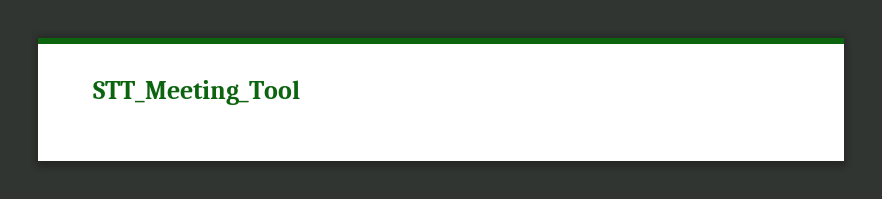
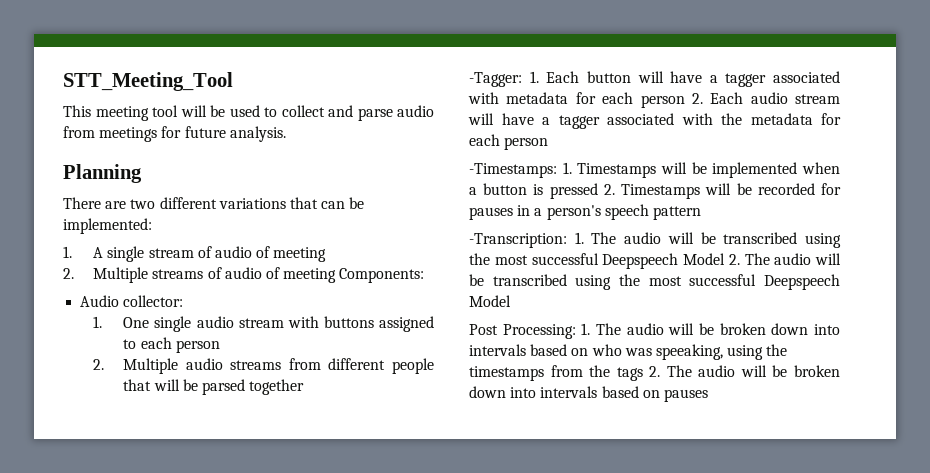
+ This meeting tool will be used to collect and parse audio from meetings for future analysis.
+ Planning
+ There are two different variations that can be implemented:
+ 1. A single stream of audio of meeting
+ 2. Multiple streams of audio of meeting Components:
+ Audio collector:
+ 1. One single audio stream with buttons assigned to each person
+ 2. Multiple audio streams from different people that will be parsed together
+ -Tagger: 1. Each button will have a tagger associated with metadata for each person 2. Each audio stream will have a tagger associated with the metadata for each person
+ -Timestamps: 1. Timestamps will be implemented when a button is pressed 2. Timestamps will be recorded for pauses in a person's speech pattern
+ -Transcription: 1. The audio will be transcribed using the most successful Deepspeech Model 2. The audio will be transcribed using the most successful Deepspeech Model
+ Post Processing: 1. The audio will be broken down into intervals based on who was speeaking, using the timestamps from the tags 2. The audio will be broken down into intervals based on pauses

